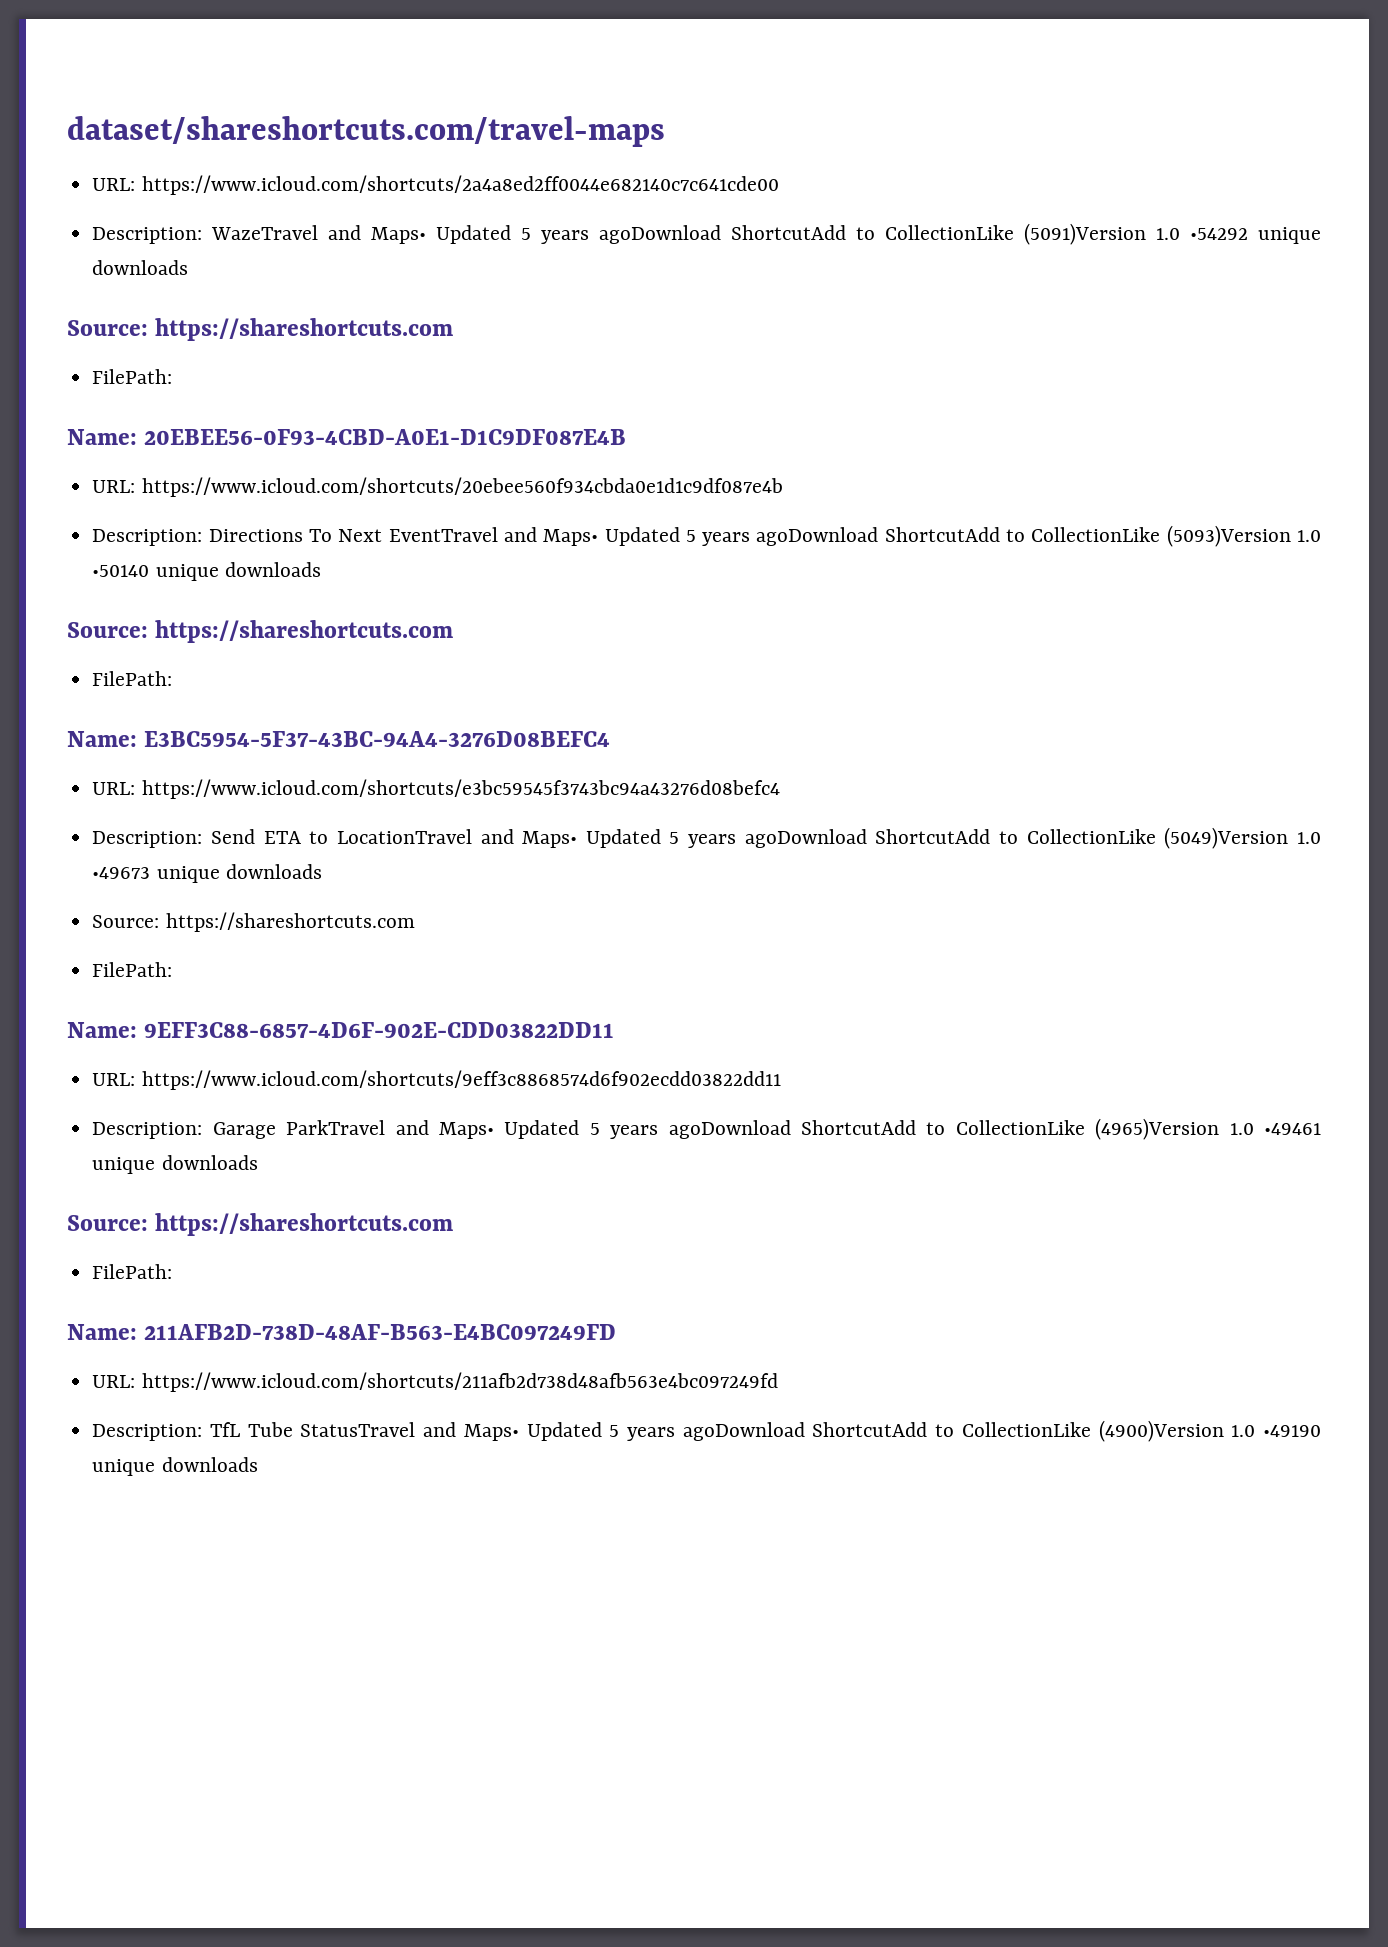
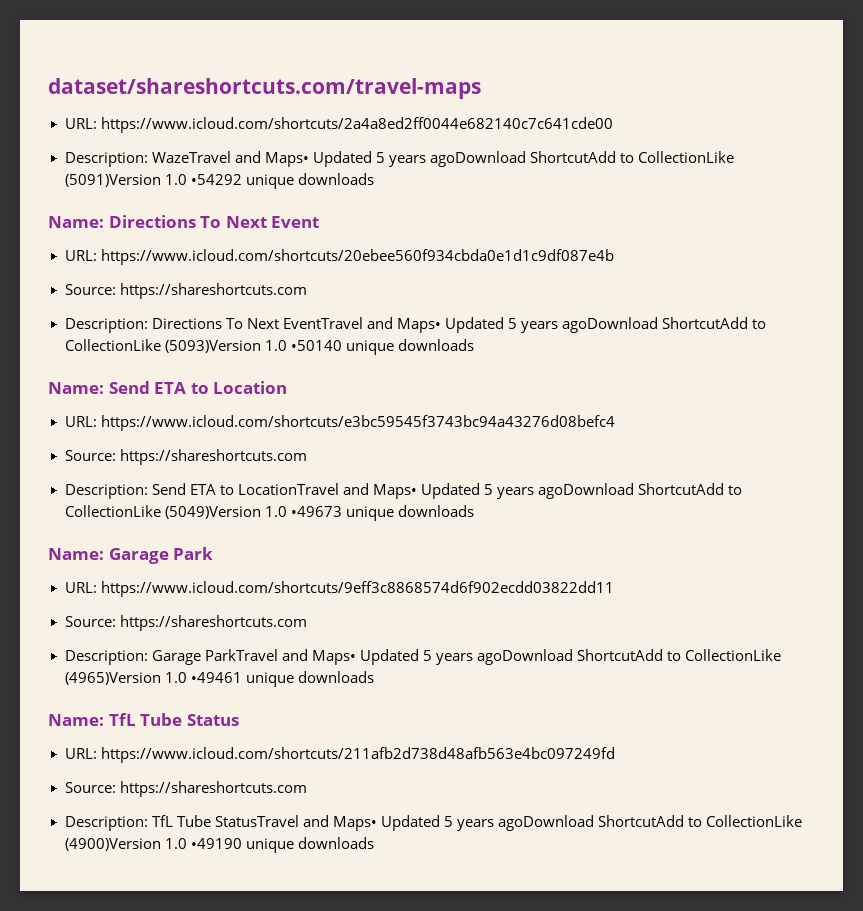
  Description: WazeTravel and Maps• Updated 5 years agoDownload ShortcutAdd to CollectionLike (5091)Version 1.0 •54292 unique downloads
- Source: https://shareshortcuts.com
- FilePath:
- Name: 20EBEE56-0F93-4CBD-A0E1-D1C9DF087E4B
+ Name: Directions To Next Event
  URL: https://www.icloud.com/shortcuts/20ebee560f934cbda0e1d1c9df087e4b
+ Source: https://shareshortcuts.com
  Description: Directions To Next EventTravel and Maps• Updated 5 years agoDownload ShortcutAdd to CollectionLike (5093)Version 1.0 •50140 unique downloads
- Source: https://shareshortcuts.com
- FilePath:
- Name: E3BC5954-5F37-43BC-94A4-3276D08BEFC4
+ Name: Send ETA to Location
  URL: https://www.icloud.com/shortcuts/e3bc59545f3743bc94a43276d08befc4
+ Source: https://shareshortcuts.com
  Description: Send ETA to LocationTravel and Maps• Updated 5 years agoDownload ShortcutAdd to CollectionLike (5049)Version 1.0 •49673 unique downloads
- Source: https://shareshortcuts.com
- FilePath:
- Name: 9EFF3C88-6857-4D6F-902E-CDD03822DD11
+ Name: Garage Park
  URL: https://www.icloud.com/shortcuts/9eff3c8868574d6f902ecdd03822dd11
+ Source: https://shareshortcuts.com
  Description: Garage ParkTravel and Maps• Updated 5 years agoDownload ShortcutAdd to CollectionLike (4965)Version 1.0 •49461 unique downloads
- Source: https://shareshortcuts.com
- FilePath:
- Name: 211AFB2D-738D-48AF-B563-E4BC097249FD
+ Name: TfL Tube Status
  URL: https://www.icloud.com/shortcuts/211afb2d738d48afb563e4bc097249fd
+ Source: https://shareshortcuts.com

